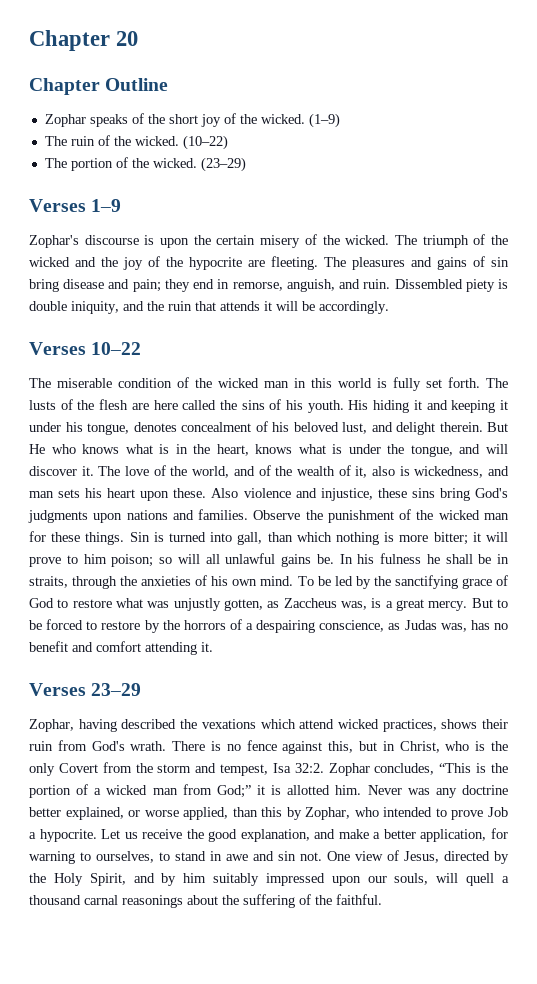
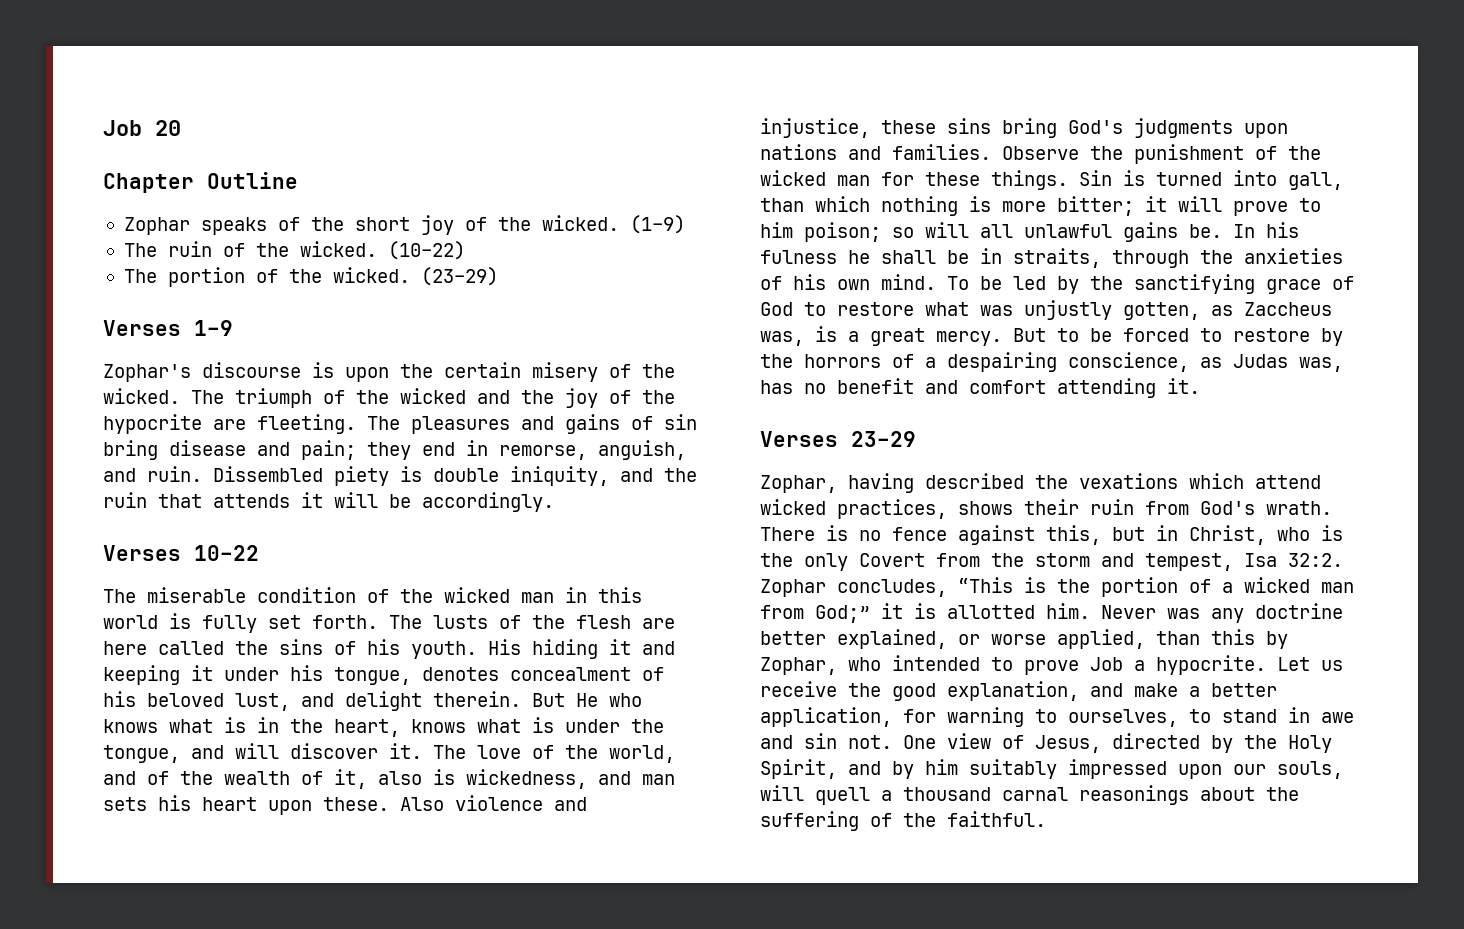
- Chapter 20
+ Job 20

